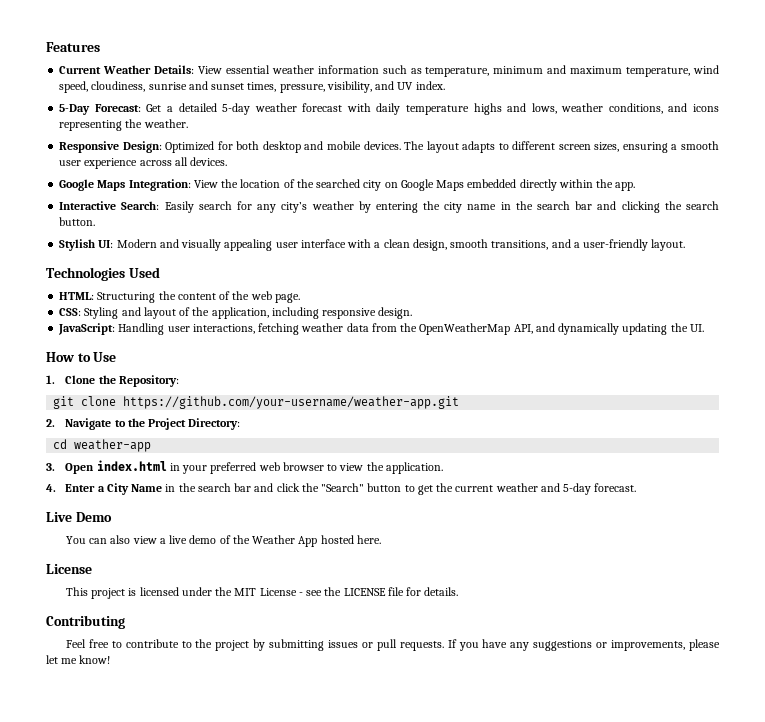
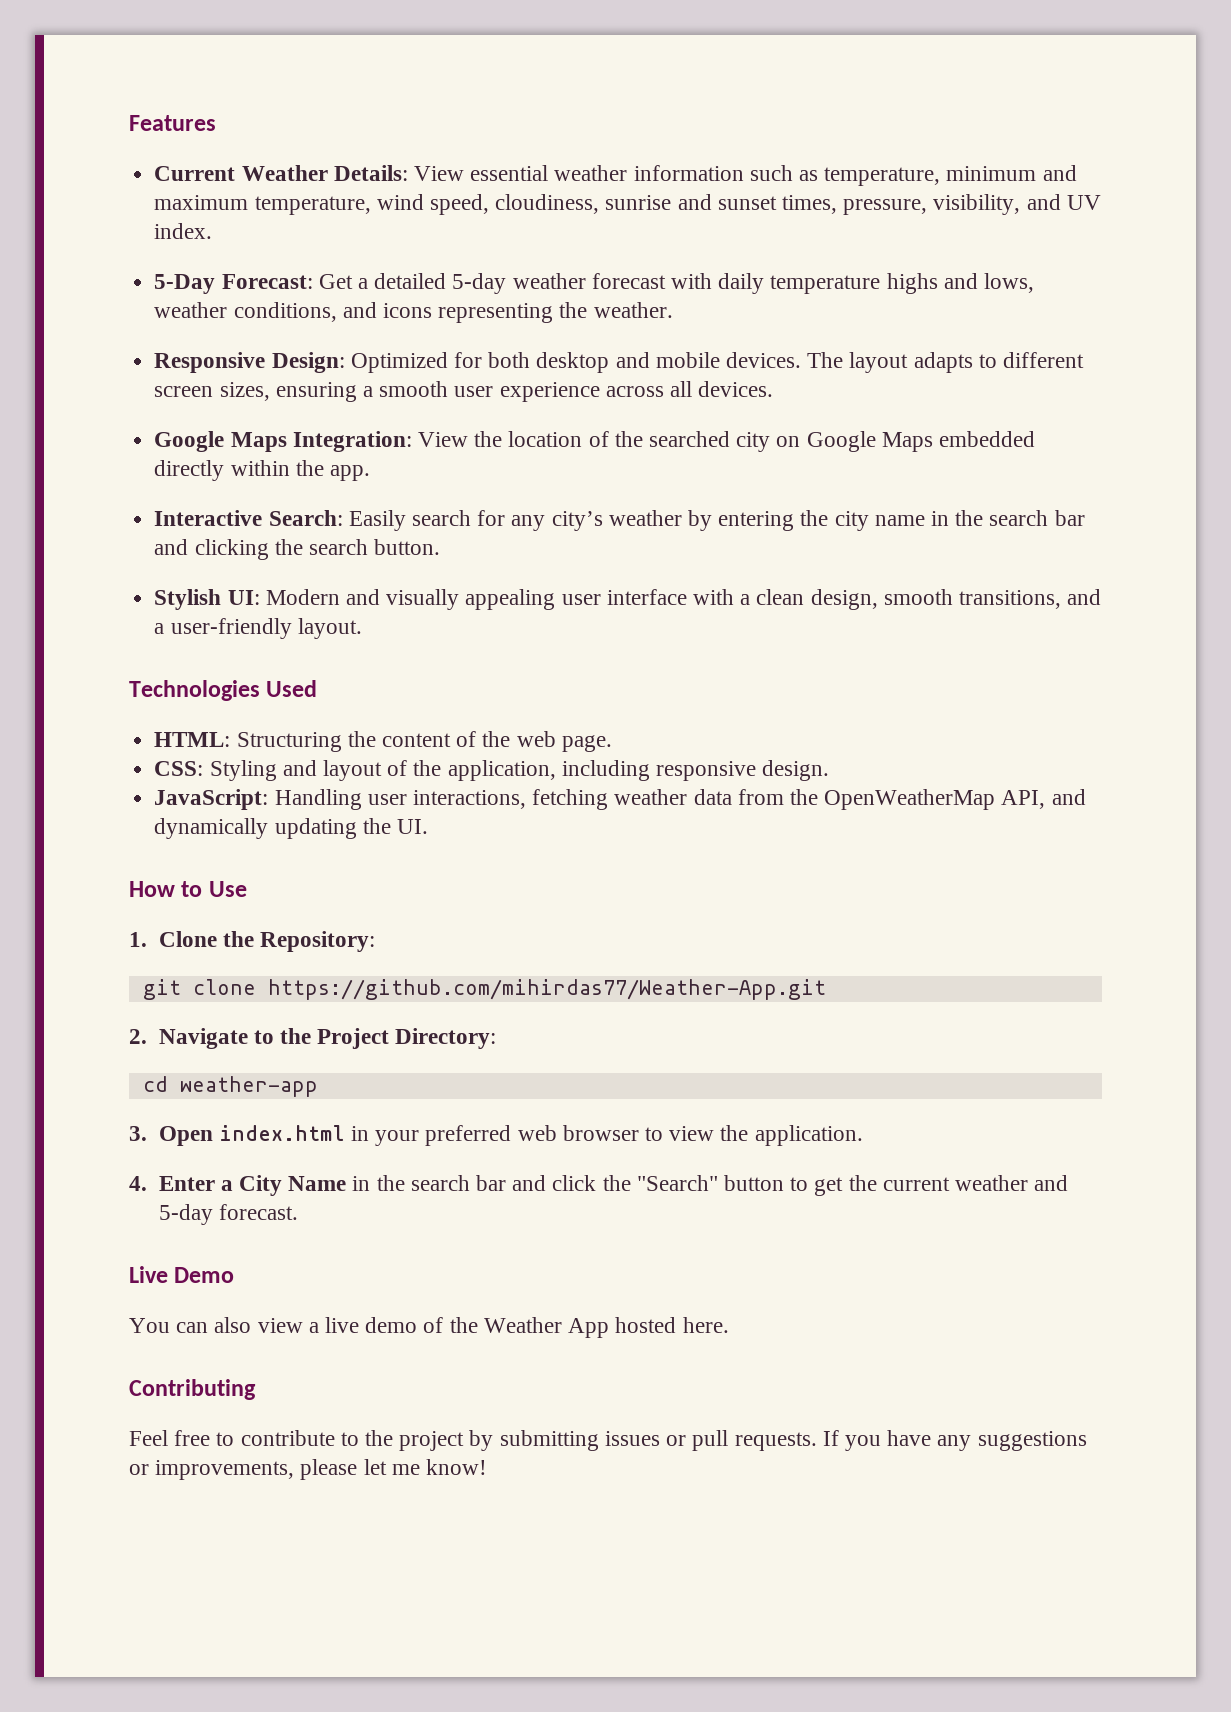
- git clone https://github.com/your-username/weather-app.git
+ git clone https://github.com/mihirdas77/Weather-App.git
  You can also view a live demo of the Weather App hosted here.
- License
- This project is licensed under the MIT License - see the LICENSE file for details.

